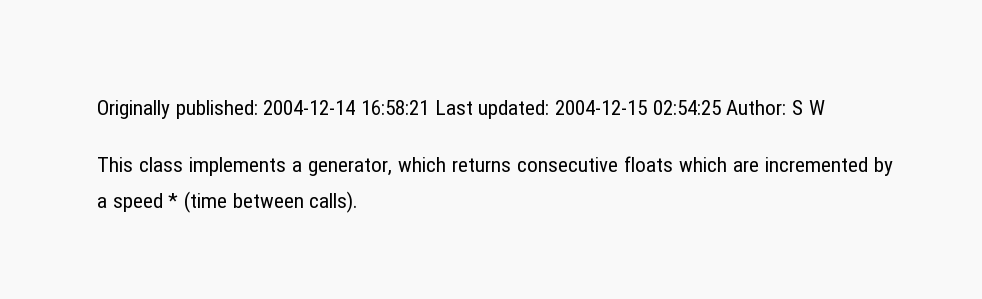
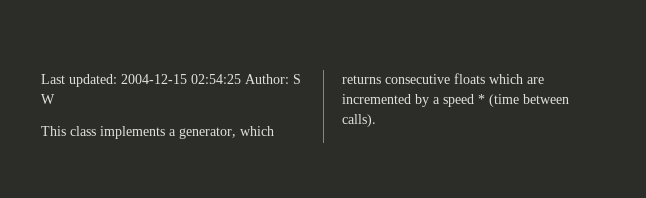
- Originally published: 2004-12-14 16:58:21 Last updated: 2004-12-15 02:54:25 Author: S W
+ Last updated: 2004-12-15 02:54:25 Author: S W

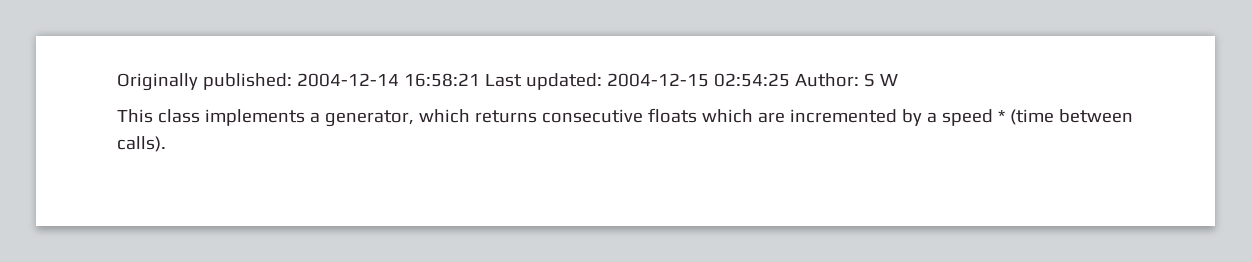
- Last updated: 2004-12-15 02:54:25 Author: S W
+ Originally published: 2004-12-14 16:58:21 Last updated: 2004-12-15 02:54:25 Author: S W

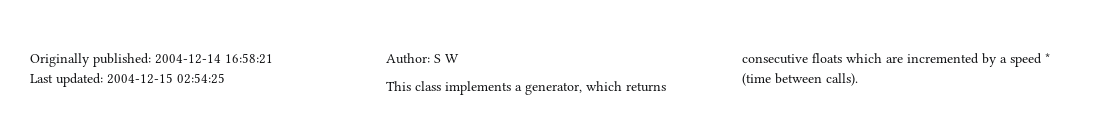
- Originally published: 2004-12-14 16:58:21 Last updated: 2004-12-15 02:54:25 Author: S W
+ Originally published: 2004-12-14 16:58:21
+ Last updated: 2004-12-15 02:54:25
+ Author: S W

